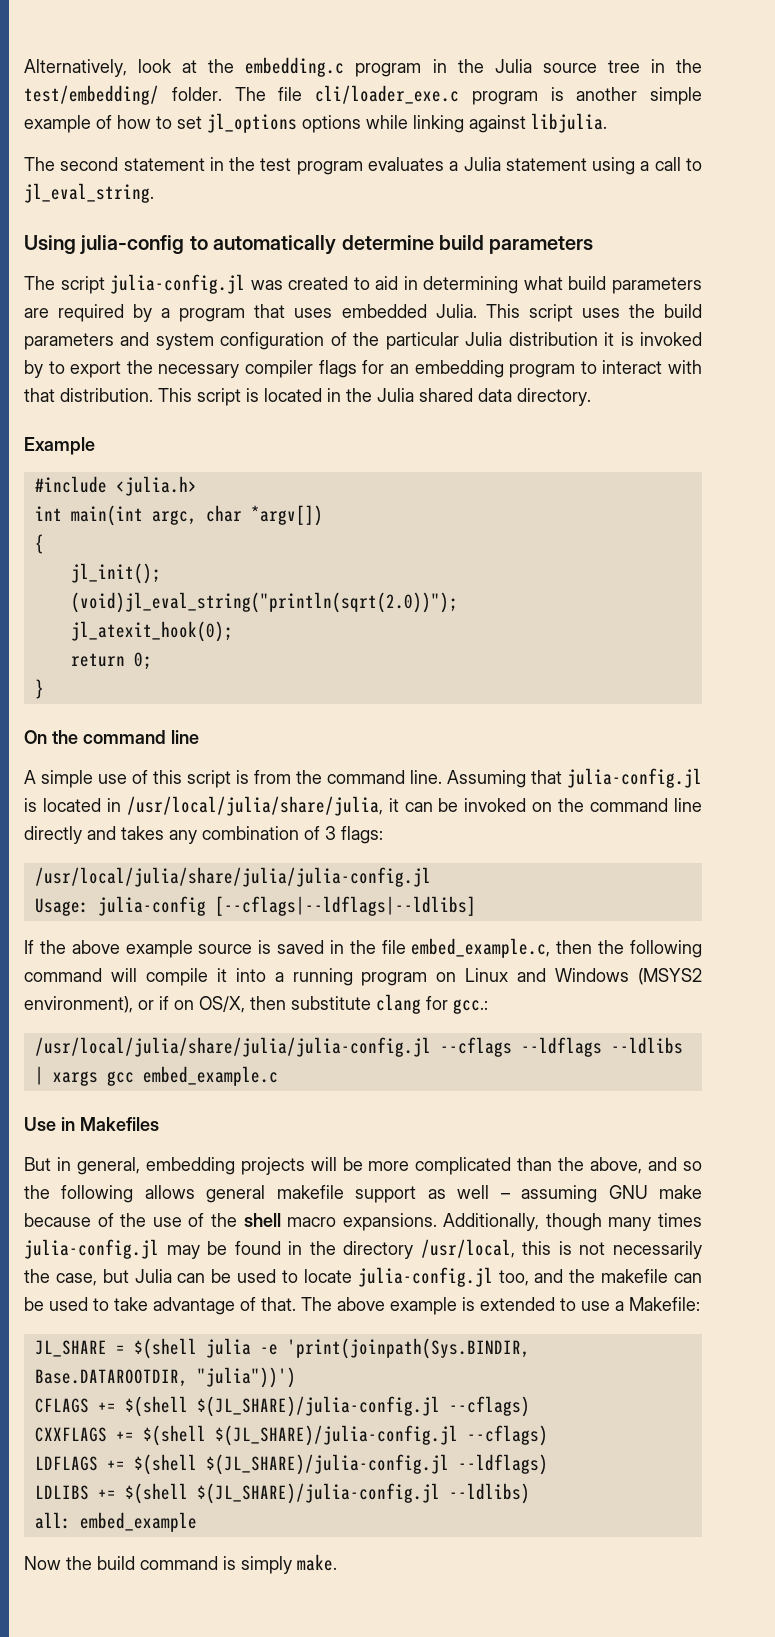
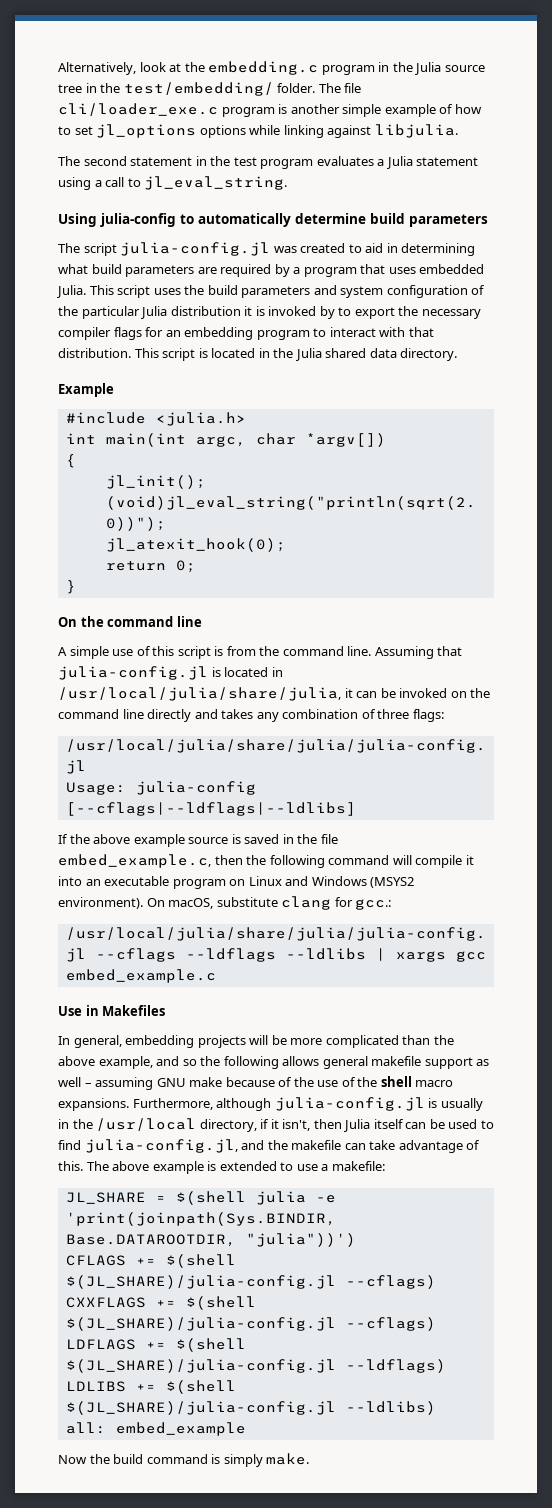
- Assuming that julia-config.jl is located in /usr/local/julia/share/julia, it can be invoked on the command line directly and takes any combination of 3 flags:
+ Assuming that julia-config.jl is located in /usr/local/julia/share/julia, it can be invoked on the command line directly and takes any combination of three flags:
- If the above example source is saved in the file embed_example.c, then the following command will compile it into a running program on Linux and Windows (MSYS2 environment), or if on OS/X, then substitute clang for gcc.:
+ If the above example source is saved in the file embed_example.c, then the following command will compile it into an executable program on Linux and Windows (MSYS2 environment). On macOS, substitute clang for gcc.:
- But in general, embedding projects will be more complicated than the above, and so the following allows general makefile support as well – assuming GNU make because of the use of the shell macro expansions.
+ In general, embedding projects will be more complicated than the above example, and so the following allows general makefile support as well – assuming GNU make because of the use of the shell macro expansions.
- Additionally, though many times julia-config.jl may be found in the directory /usr/local, this is not necessarily the case, but Julia can be used to locate julia-config.jl too, and the makefile can be used to take advantage of that.
+ Furthermore, although julia-config.jl is usually in the /usr/local directory, if it isn't, then Julia itself can be used to find julia-config.jl, and the makefile can take advantage of this.
- The above example is extended to use a Makefile:
+ The above example is extended to use a makefile:

